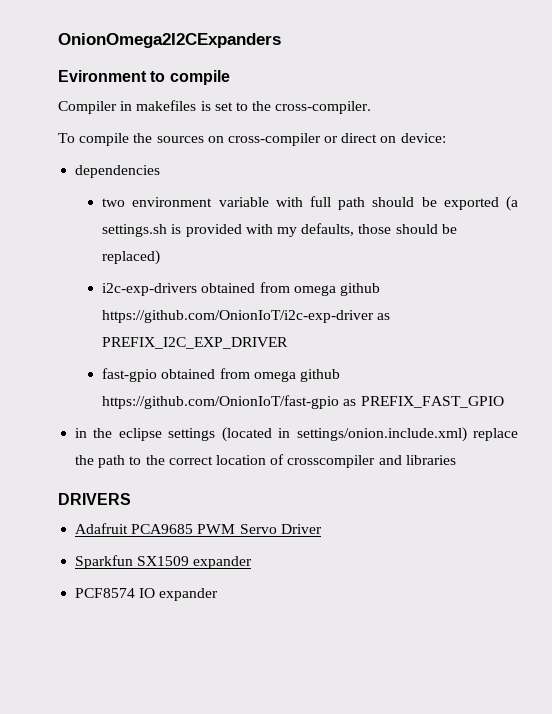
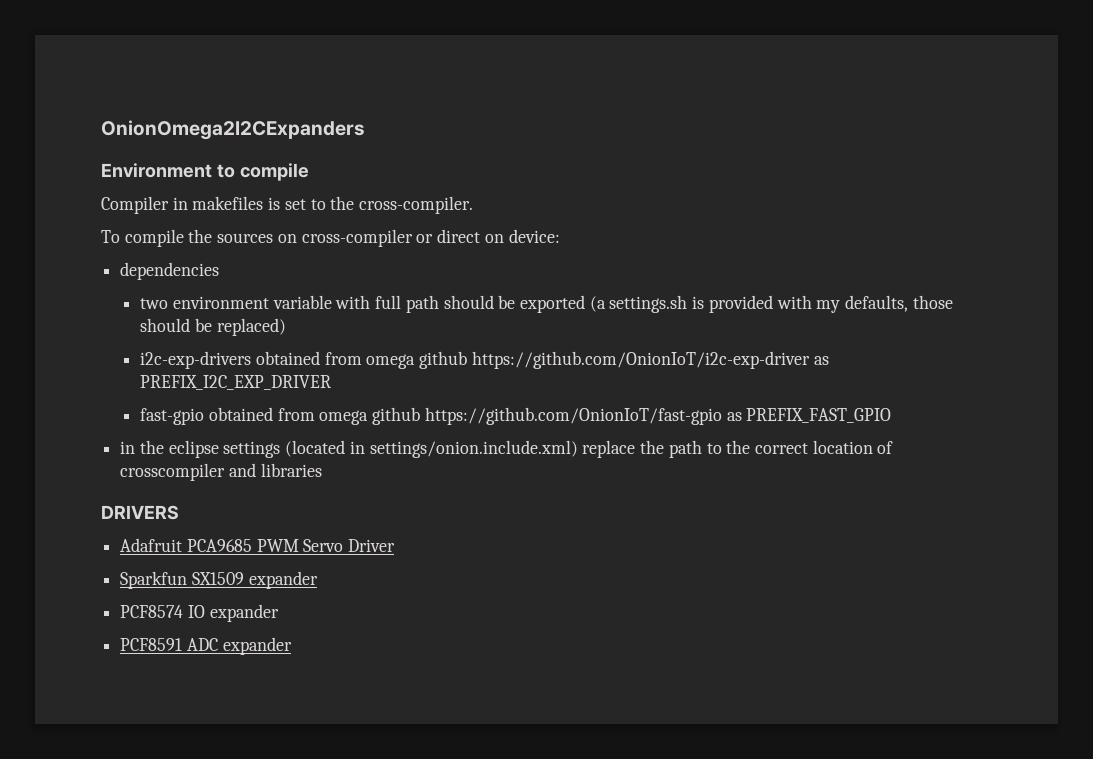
- Evironment to compile
+ Environment to compile
+ PCF8591 ADC expander

